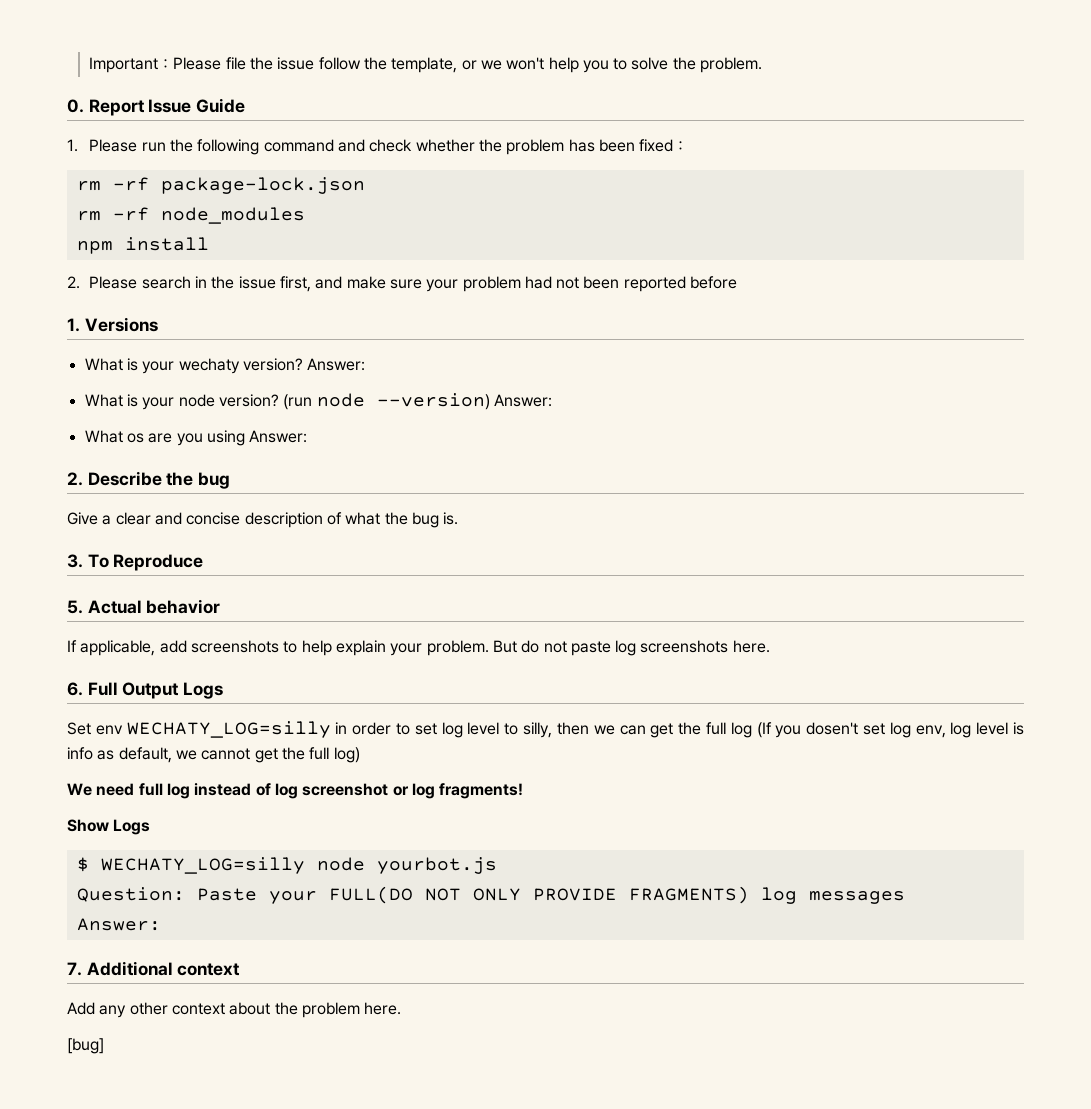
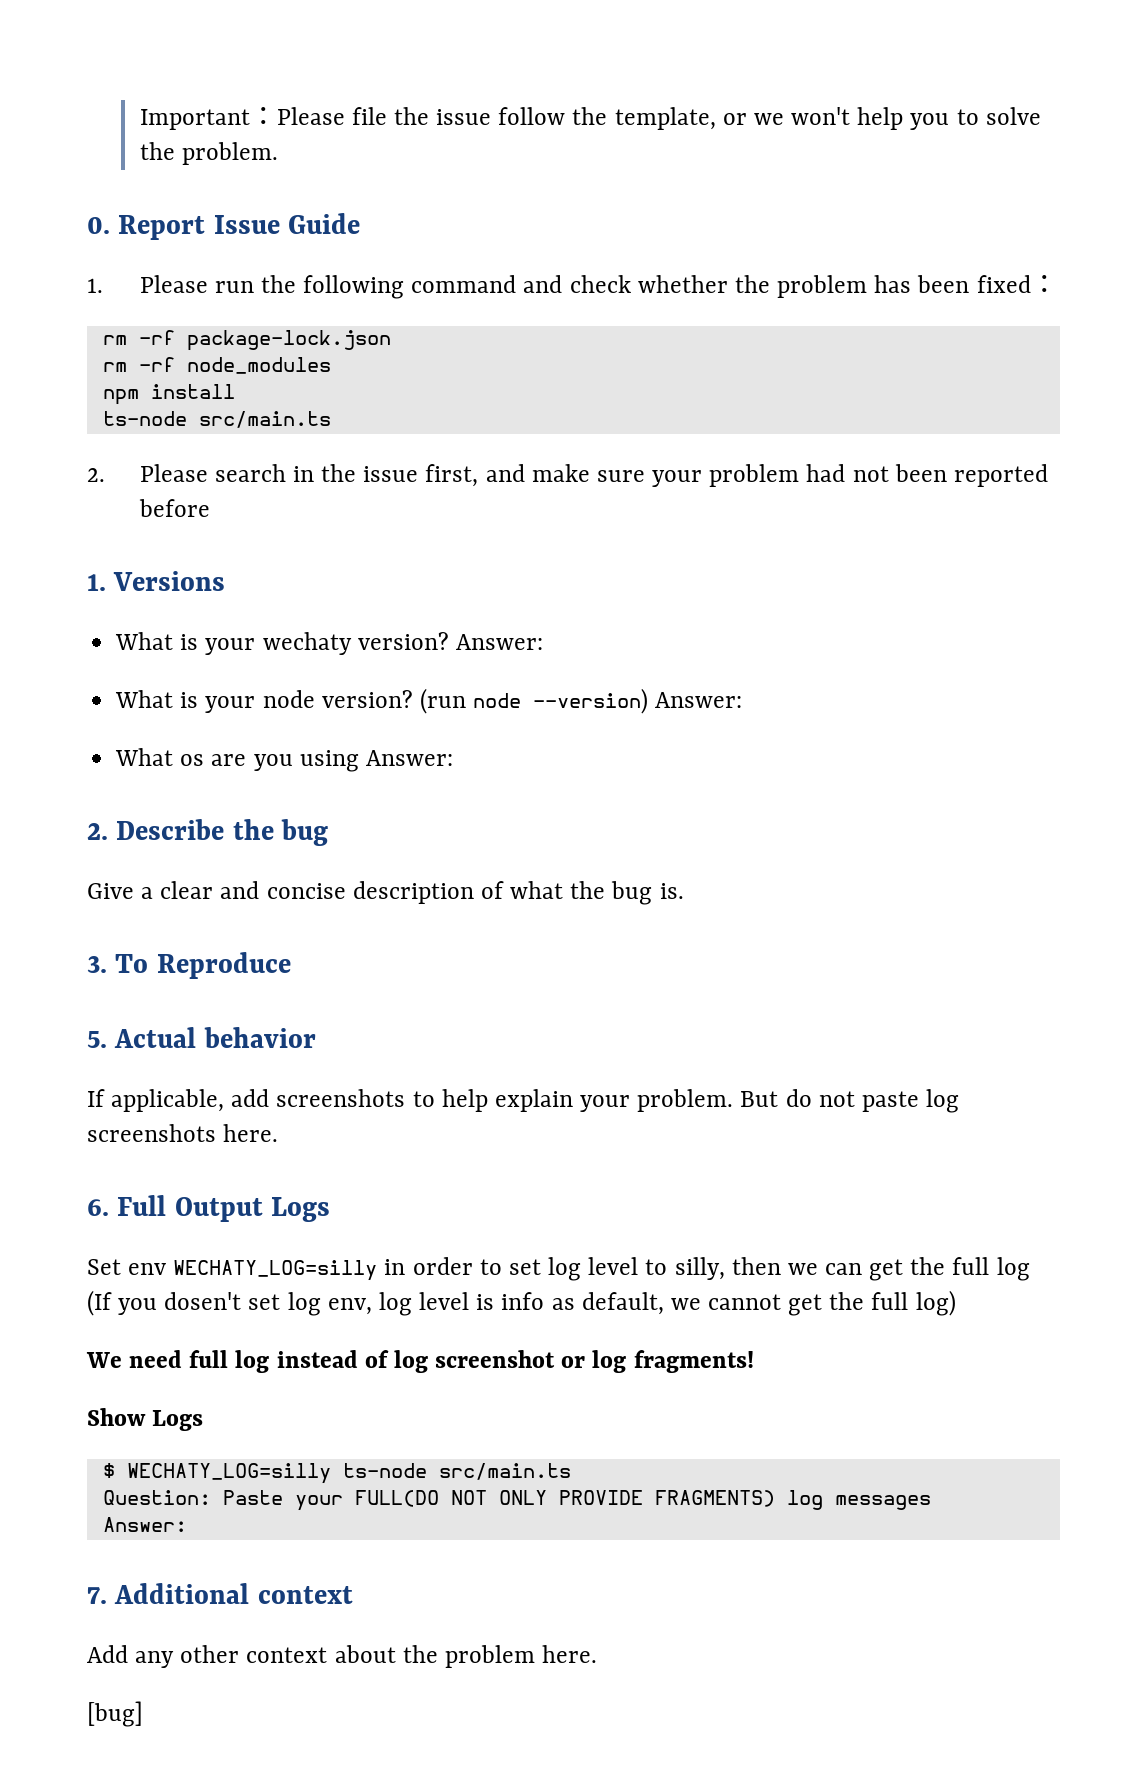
  npm install
+ ts-node src/main.ts
- $ WECHATY_LOG=silly node yourbot.js
+ $ WECHATY_LOG=silly ts-node src/main.ts

